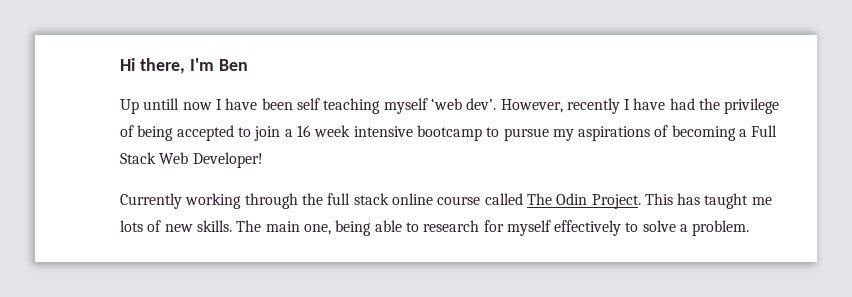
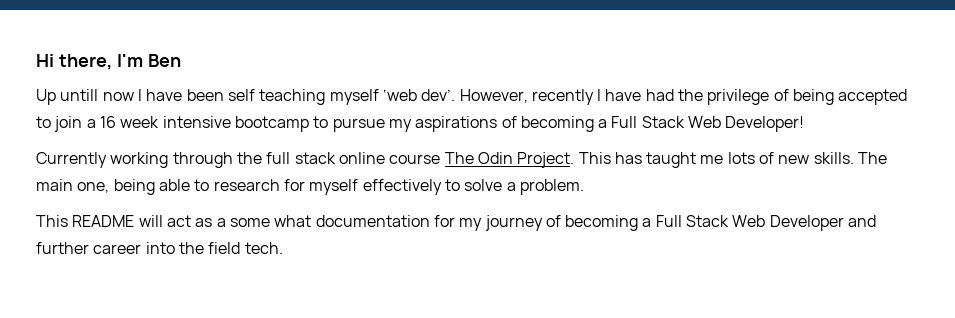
- Currently working through the full stack online course called The Odin Project.
+ Currently working through the full stack online course The Odin Project.
+ This README will act as a some what documentation for my journey of becoming a Full Stack Web Developer and further career into the field tech.

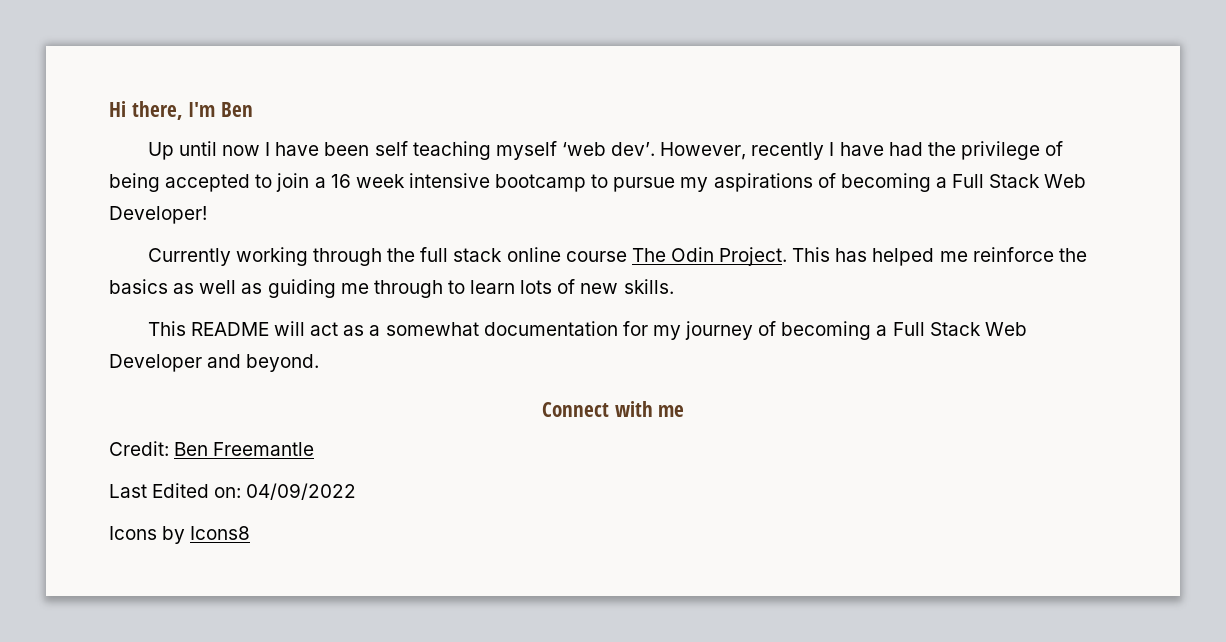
- Up untill now I have been self teaching myself ‘web dev’.
+ Up until now I have been self teaching myself ‘web dev’.
- This has taught me lots of new skills. The main one, being able to research for myself effectively to solve a problem.
+ This has helped me reinforce the basics as well as guiding me through to learn lots of new skills.
- This README will act as a some what documentation for my journey of becoming a Full Stack Web Developer and further career into the field tech.
+ This README will act as a somewhat documentation for my journey of becoming a Full Stack Web Developer and beyond.
+ Connect with me
+ Credit: Ben Freemantle
+ Last Edited on: 04/09/2022
+ Icons by Icons8

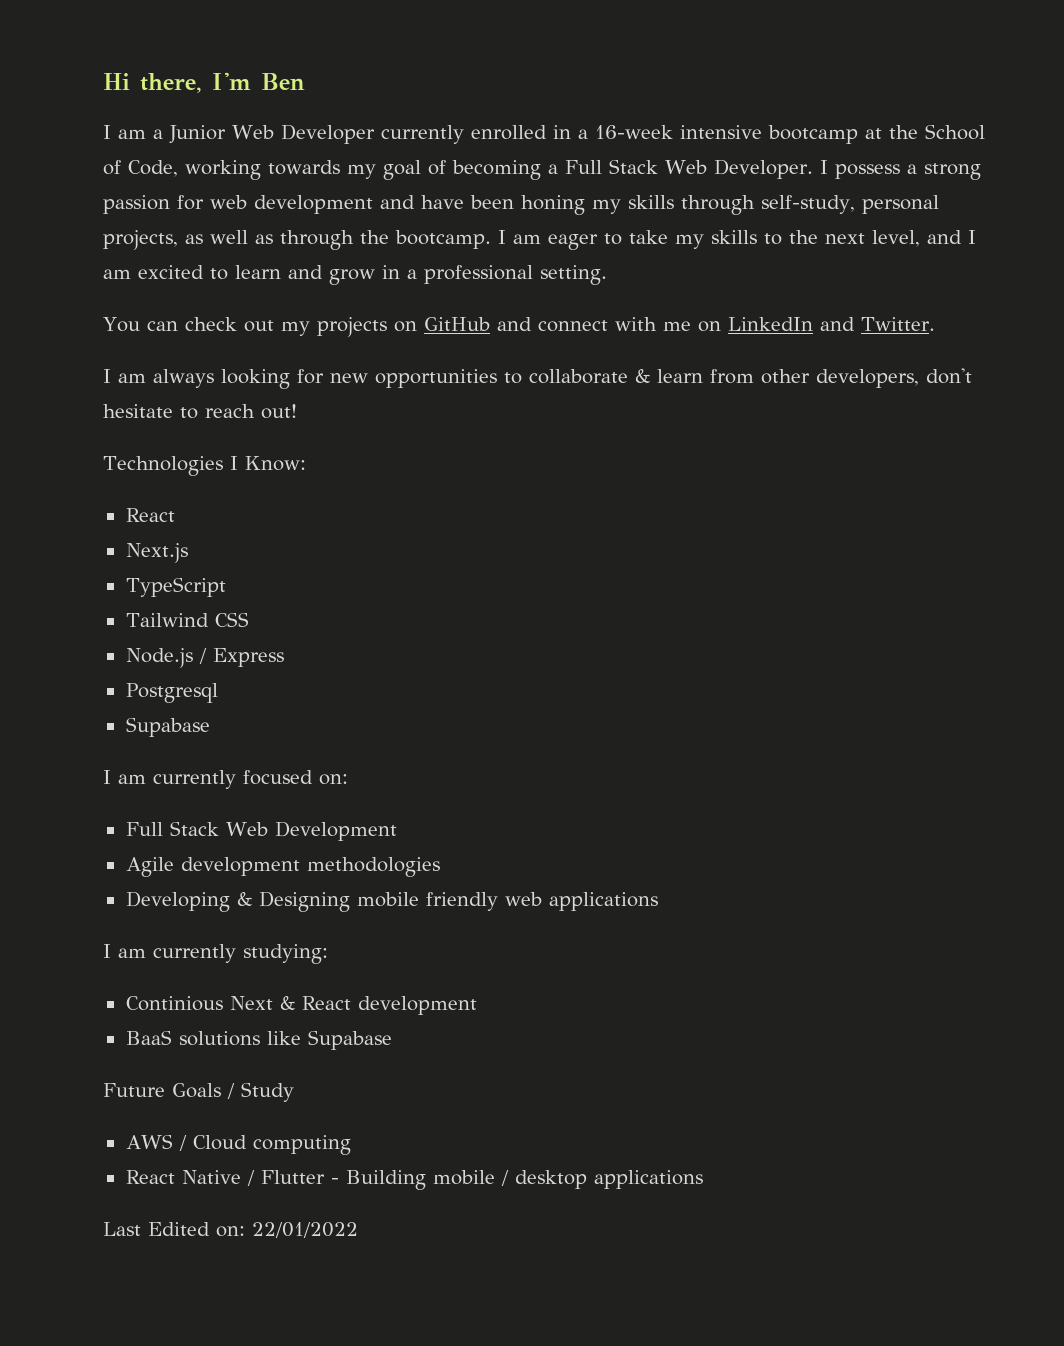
- Up until now I have been self teaching myself ‘web dev’. However, recently I have had the privilege of being accepted to join a 16 week intensive bootcamp to pursue my aspirations of becoming a Full Stack Web Developer!
- Currently working through the full stack online course The Odin Project. This has helped me reinforce the basics as well as guiding me through to learn lots of new skills.
- This README will act as a somewhat documentation for my journey of becoming a Full Stack Web Developer and beyond.
- Connect with me
- Credit: Ben Freemantle
+ I am a Junior Web Developer currently enrolled in a 16-week intensive bootcamp at the School of Code, working towards my goal of becoming a Full Stack Web Developer. I possess a strong passion for web development and have been honing my skills through self-study, personal projects, as well as through the bootcamp. I am eager to take my skills to the next level, and I am excited to learn and grow in a professional setting.
+ You can check out my projects on GitHub and connect with me on LinkedIn and Twitter.
+ I am always looking for new opportunities to collaborate & learn from other developers, don't hesitate to reach out!
+ Technologies I Know:
+ React
+ Next.js
+ TypeScript
+ Tailwind CSS
+ Node.js / Express
+ Postgresql
+ Supabase
+ I am currently focused on:
+ Full Stack Web Development
+ Agile development methodologies
+ Developing & Designing mobile friendly web applications
+ I am currently studying:
+ Continious Next & React development
+ BaaS solutions like Supabase
+ Future Goals / Study
+ AWS / Cloud computing
+ React Native / Flutter - Building mobile / desktop applications
- Last Edited on: 04/09/2022
- Icons by Icons8
+ Last Edited on: 22/01/2022

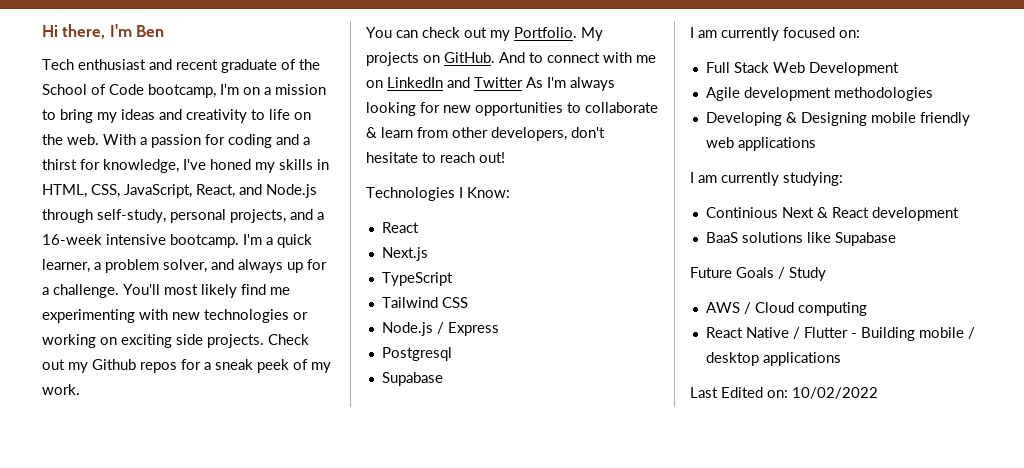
- I am a Junior Web Developer currently enrolled in a 16-week intensive bootcamp at the School of Code, working towards my goal of becoming a Full Stack Web Developer. I possess a strong passion for web development and have been honing my skills through self-study, personal projects, as well as through the bootcamp. I am eager to take my skills to the next level, and I am excited to learn and grow in a professional setting.
+ Tech enthusiast and recent graduate of the School of Code bootcamp, I'm on a mission to bring my ideas and creativity to life on the web. With a passion for coding and a thirst for knowledge, I've honed my skills in HTML, CSS, JavaScript, React, and Node.js through self-study, personal projects, and a 16-week intensive bootcamp. I'm a quick learner, a problem solver, and always up for a challenge. You'll most likely find me experimenting with new technologies or working on exciting side projects. Check out my Github repos for a sneak peek of my work.
- You can check out my projects on GitHub and connect with me on LinkedIn and Twitter.
- I am always looking for new opportunities to collaborate & learn from other developers, don't hesitate to reach out!
+ You can check out my Portfolio. My projects on GitHub. And to connect with me on LinkedIn and Twitter As I'm always looking for new opportunities to collaborate & learn from other developers, don't hesitate to reach out!
- Last Edited on: 22/01/2022
+ Last Edited on: 10/02/2022

